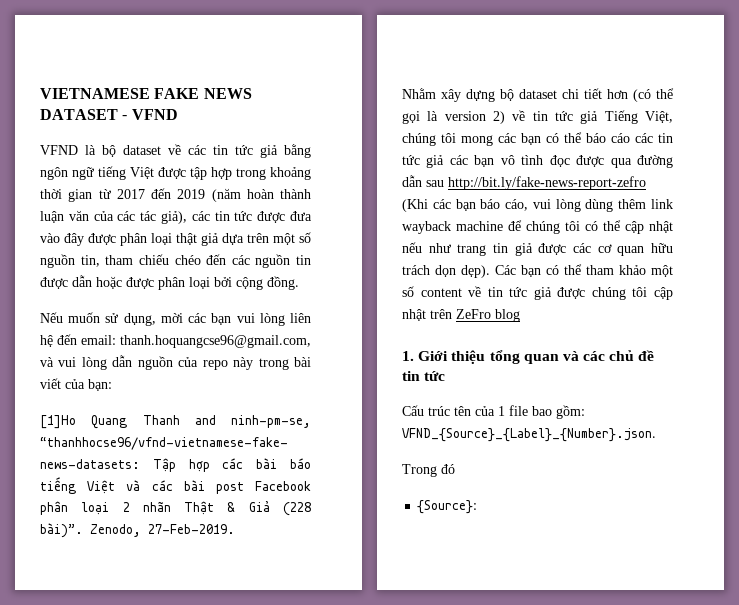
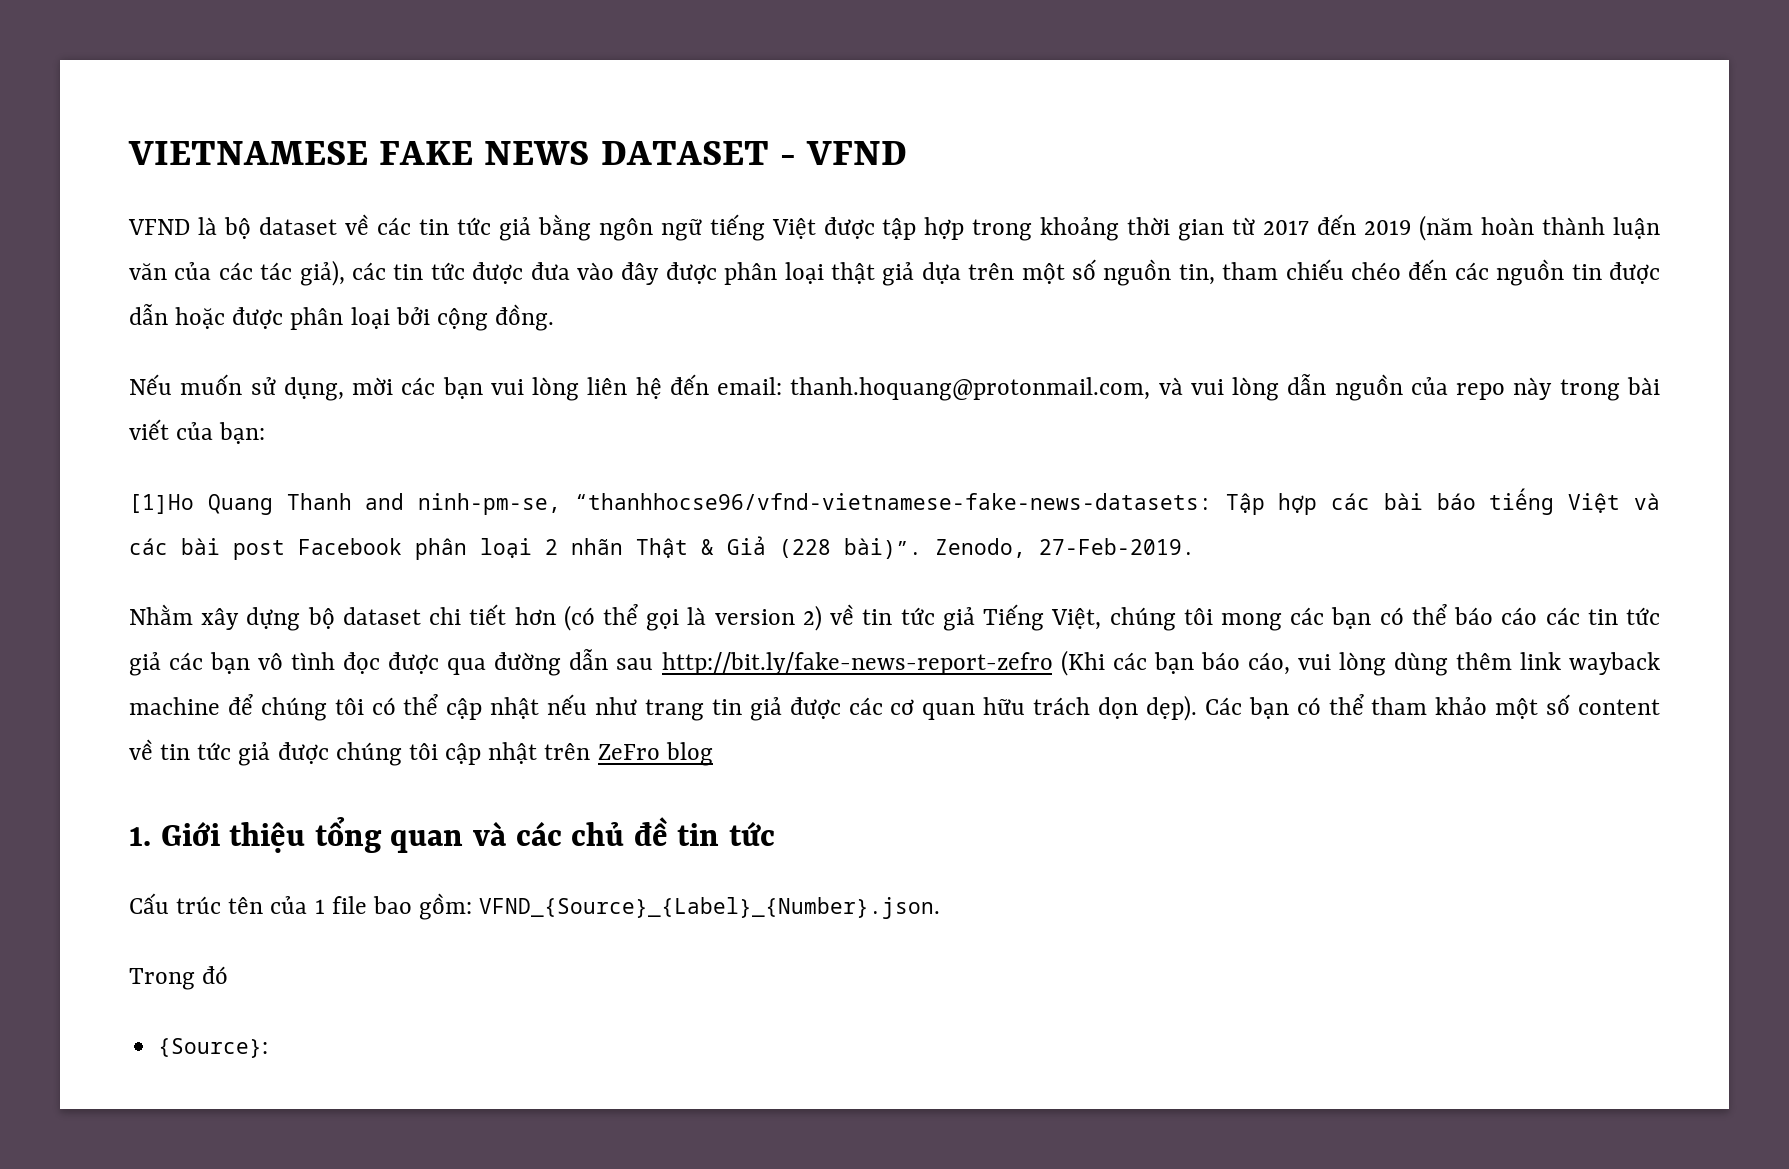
- Nếu muốn sử dụng, mời các bạn vui lòng liên hệ đến email: thanh.hoquangcse96@gmail.com, và vui lòng dẫn nguồn của repo này trong bài viết của bạn:
+ Nếu muốn sử dụng, mời các bạn vui lòng liên hệ đến email: thanh.hoquang@protonmail.com, và vui lòng dẫn nguồn của repo này trong bài viết của bạn:

